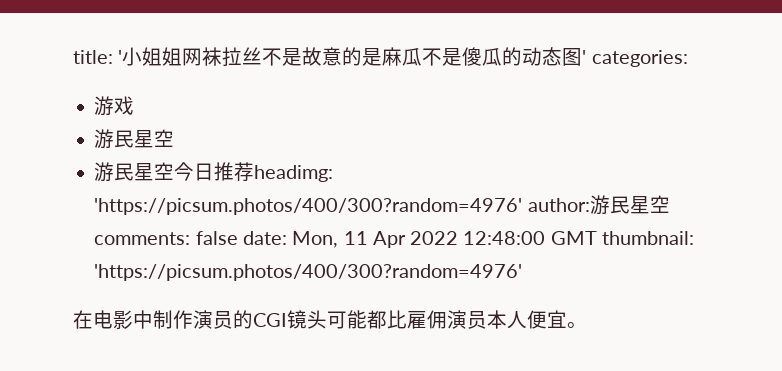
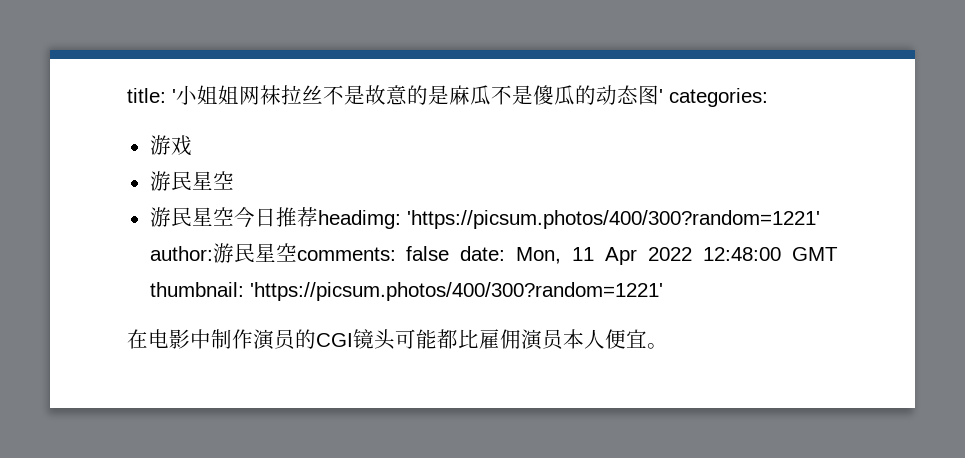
- 游民星空今日推荐headimg: 'https://picsum.photos/400/300?random=4976' author:游民星空comments: false date: Mon, 11 Apr 2022 12:48:00 GMT thumbnail: 'https://picsum.photos/400/300?random=4976'
+ 游民星空今日推荐headimg: 'https://picsum.photos/400/300?random=1221' author:游民星空comments: false date: Mon, 11 Apr 2022 12:48:00 GMT thumbnail: 'https://picsum.photos/400/300?random=1221'

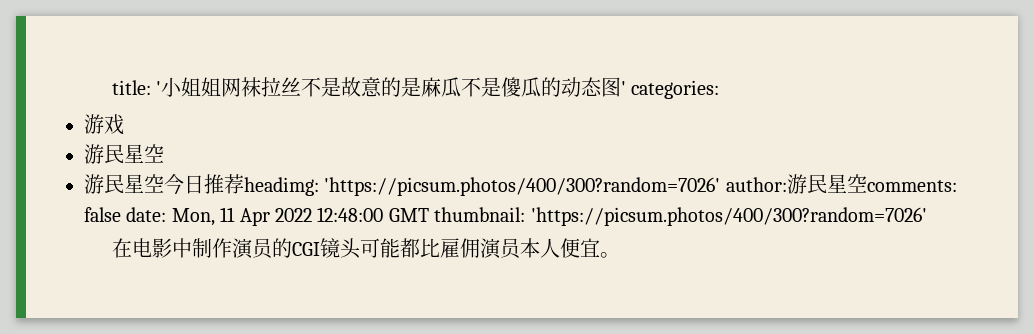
- 游民星空今日推荐headimg: 'https://picsum.photos/400/300?random=1221' author:游民星空comments: false date: Mon, 11 Apr 2022 12:48:00 GMT thumbnail: 'https://picsum.photos/400/300?random=1221'
+ 游民星空今日推荐headimg: 'https://picsum.photos/400/300?random=7026' author:游民星空comments: false date: Mon, 11 Apr 2022 12:48:00 GMT thumbnail: 'https://picsum.photos/400/300?random=7026'

